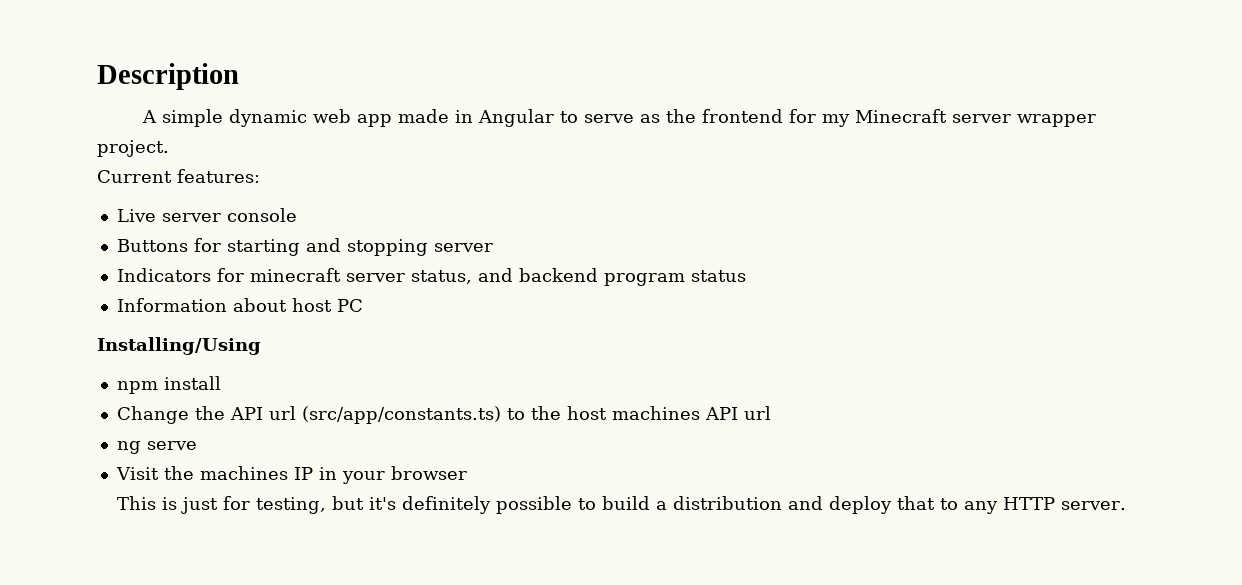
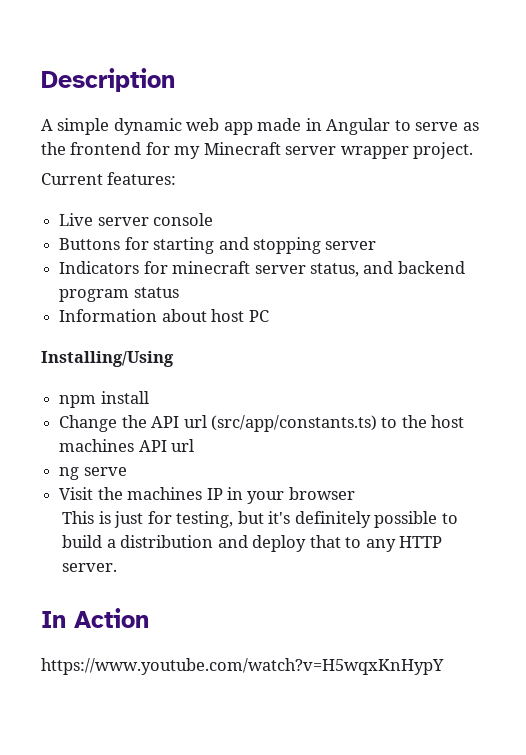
+ In Action
+ https://www.youtube.com/watch?v=H5wqxKnHypY

